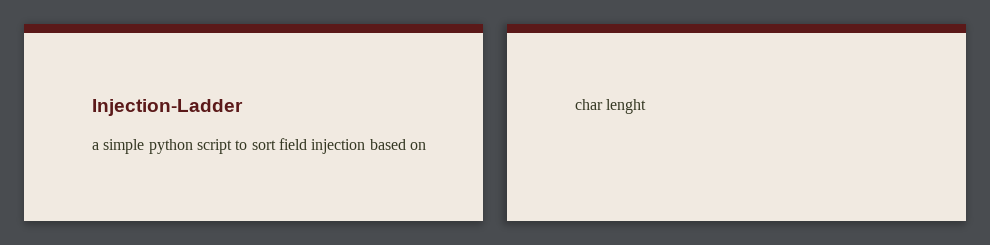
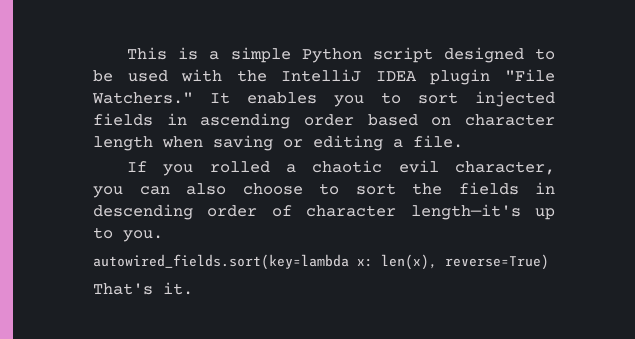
- Injection-Ladder
- a simple python script to sort field injection based on char lenght
+ This is a simple Python script designed to be used with the IntelliJ IDEA plugin "File Watchers." It enables you to sort injected fields in ascending order based on character length when saving or editing a file.
+ If you rolled a chaotic evil character, you can also choose to sort the fields in descending order of character length—it's up to you.
+ autowired_fields.sort(key=lambda x: len(x), reverse=True)
+ That's it.

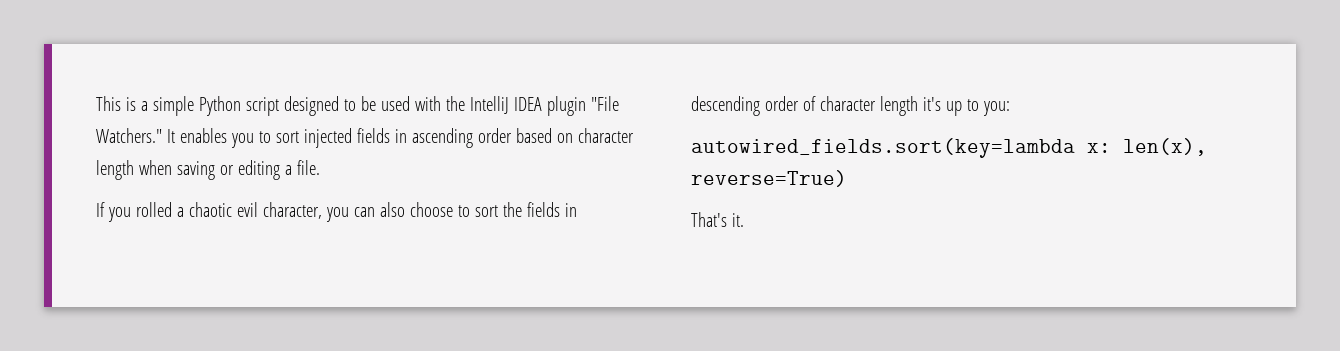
- If you rolled a chaotic evil character, you can also choose to sort the fields in descending order of character length—it's up to you.
+ If you rolled a chaotic evil character, you can also choose to sort the fields in descending order of character length it's up to you:

